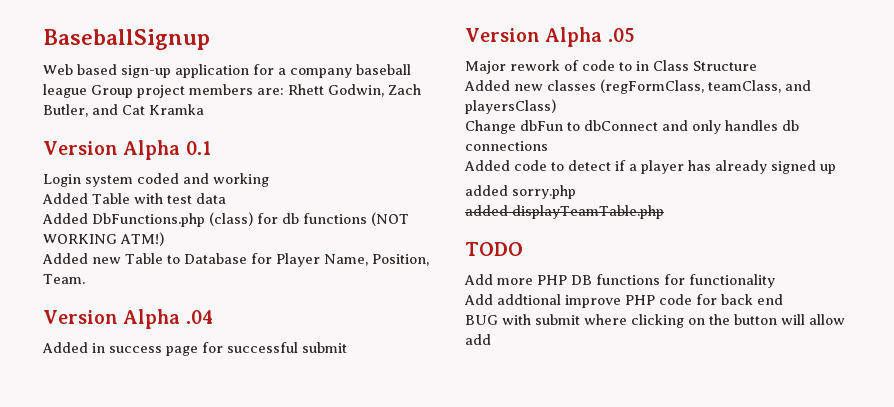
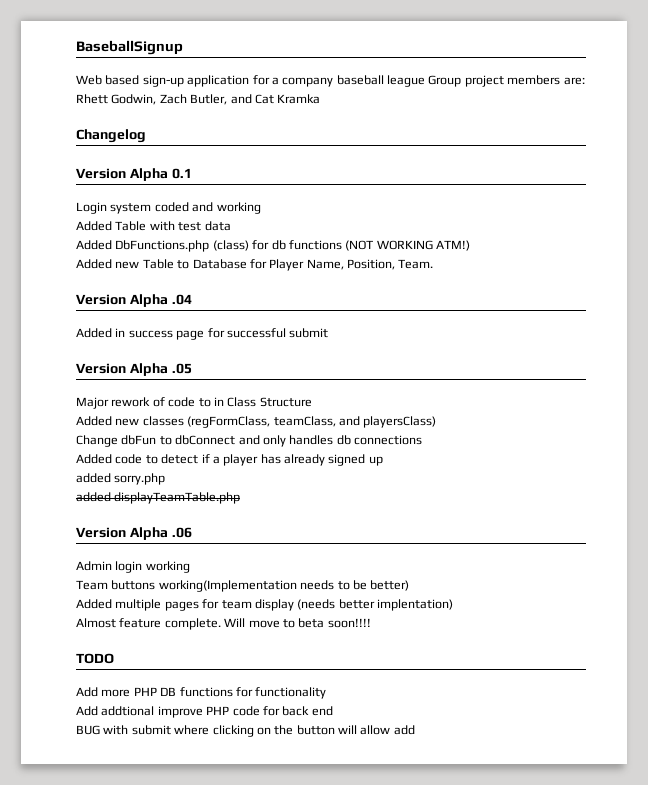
+ Changelog
+ Version Alpha .06
+ Admin login working
+ Team buttons working(Implementation needs to be better)
+ Added multiple pages for team display (needs better implentation)
+ Almost feature complete. Will move to beta soon!!!!

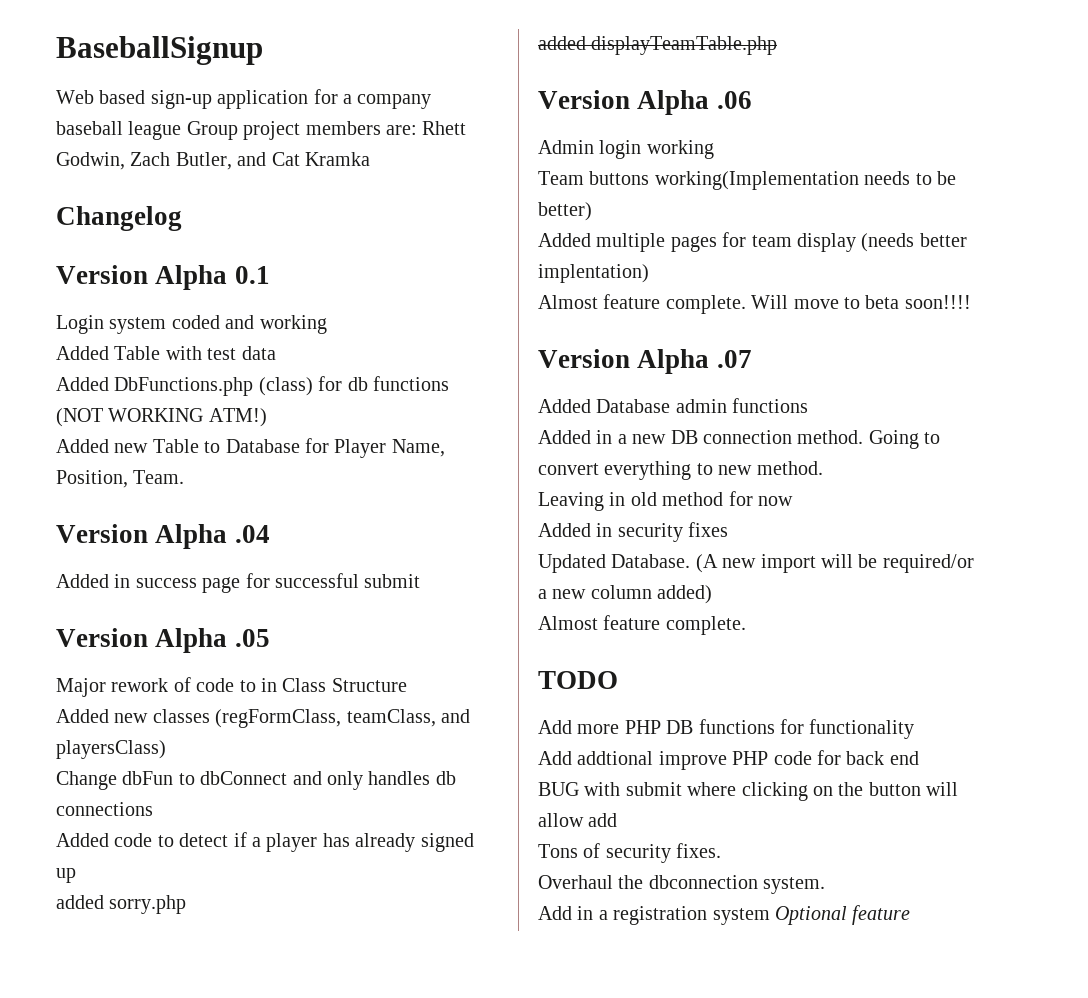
+ Version Alpha .07
+ Added Database admin functions
+ Added in a new DB connection method. Going to convert everything to new method.
+ Leaving in old method for now
+ Added in security fixes
+ Updated Database. (A new import will be required/or a new column added)
+ Almost feature complete.
+ Tons of security fixes.
+ Overhaul the dbconnection system.
+ Add in a registration system Optional feature

